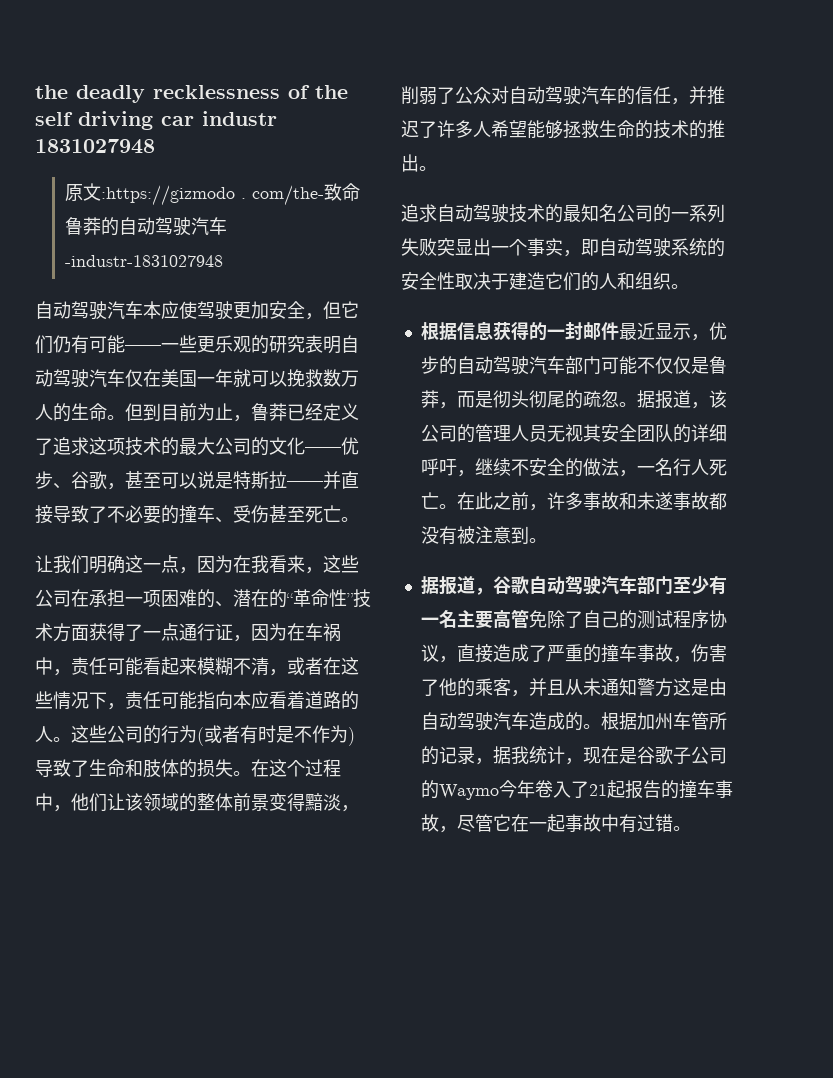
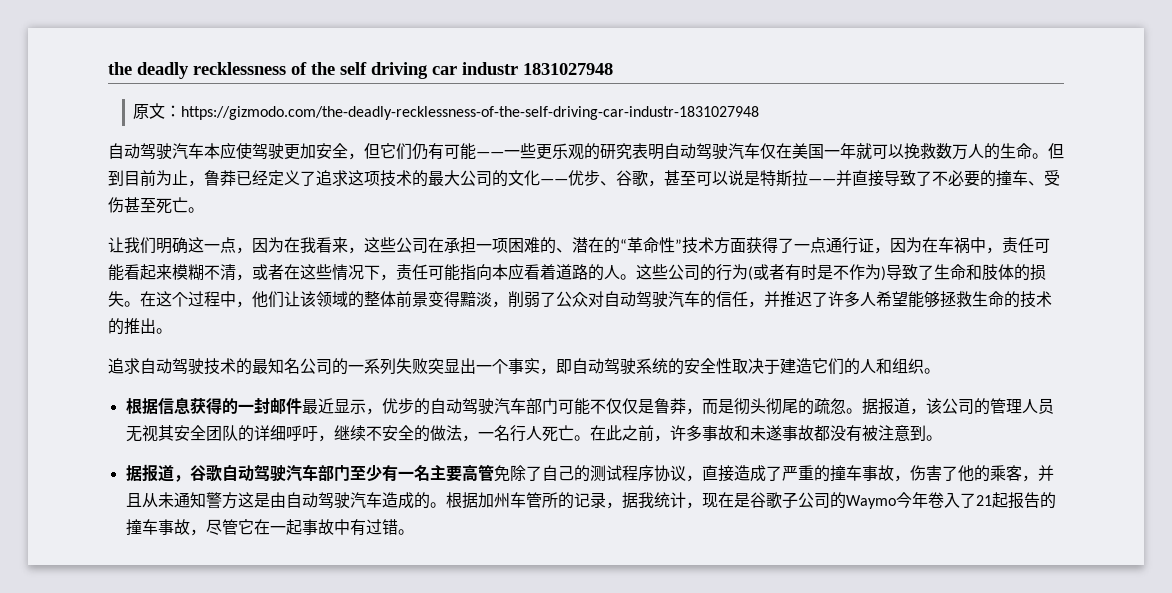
- 原文:https://gizmodo . com/the-致命鲁莽的自动驾驶汽车-industr-1831027948
+ 原文：https://gizmodo.com/the-deadly-recklessness-of-the-self-driving-car-industr-1831027948

